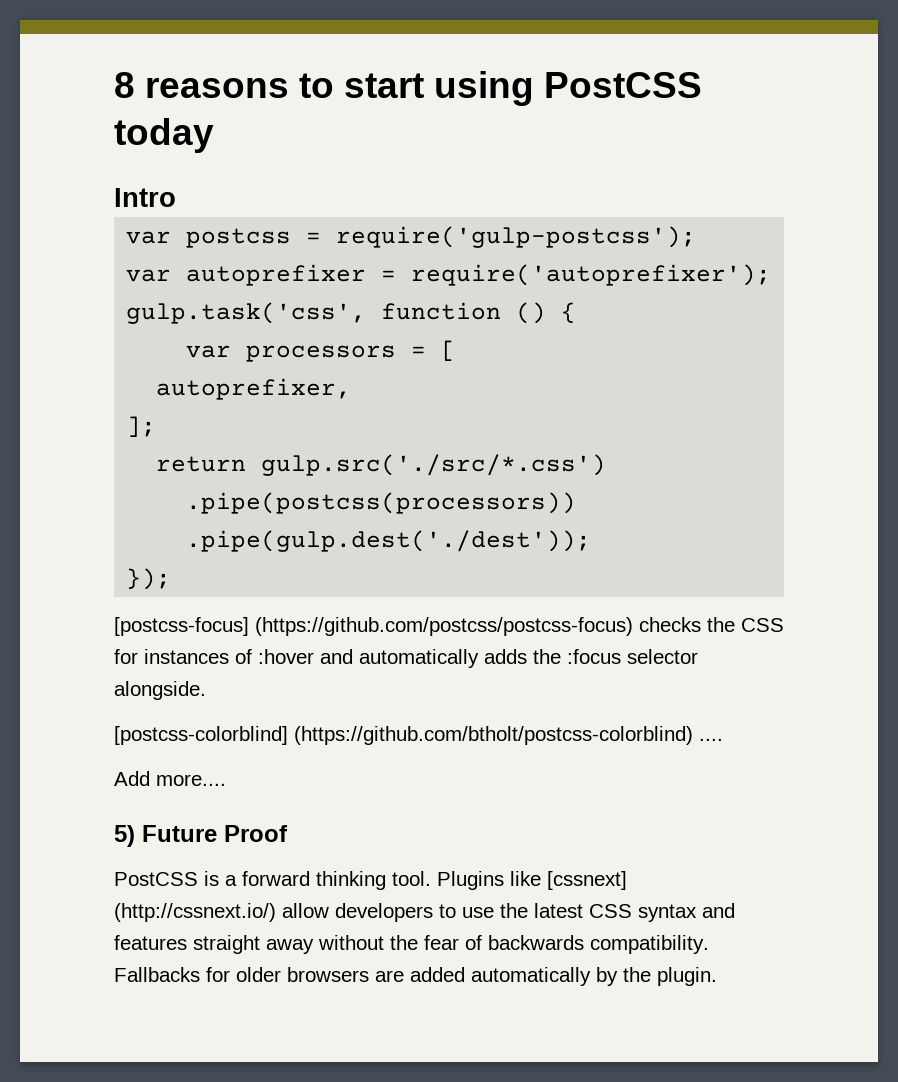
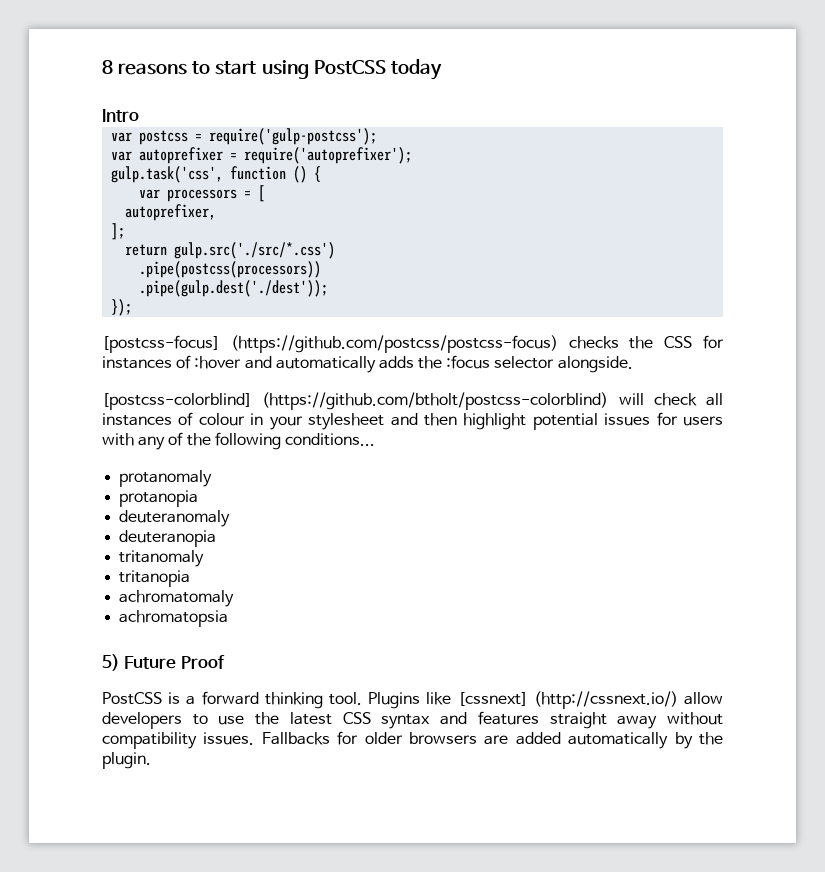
- [postcss-colorblind] (https://github.com/btholt/postcss-colorblind) ....
- Add more....
+ [postcss-colorblind] (https://github.com/btholt/postcss-colorblind) will check all instances of colour in your stylesheet and then highlight potential issues for users with any of the following conditions...
+ protanomaly
+ protanopia
+ deuteranomaly
+ deuteranopia
+ tritanomaly
+ tritanopia
+ achromatomaly
+ achromatopsia
- Plugins like [cssnext] (http://cssnext.io/) allow developers to use the latest CSS syntax and features straight away without the fear of backwards compatibility.
+ Plugins like [cssnext] (http://cssnext.io/) allow developers to use the latest CSS syntax and features straight away without compatibility issues.

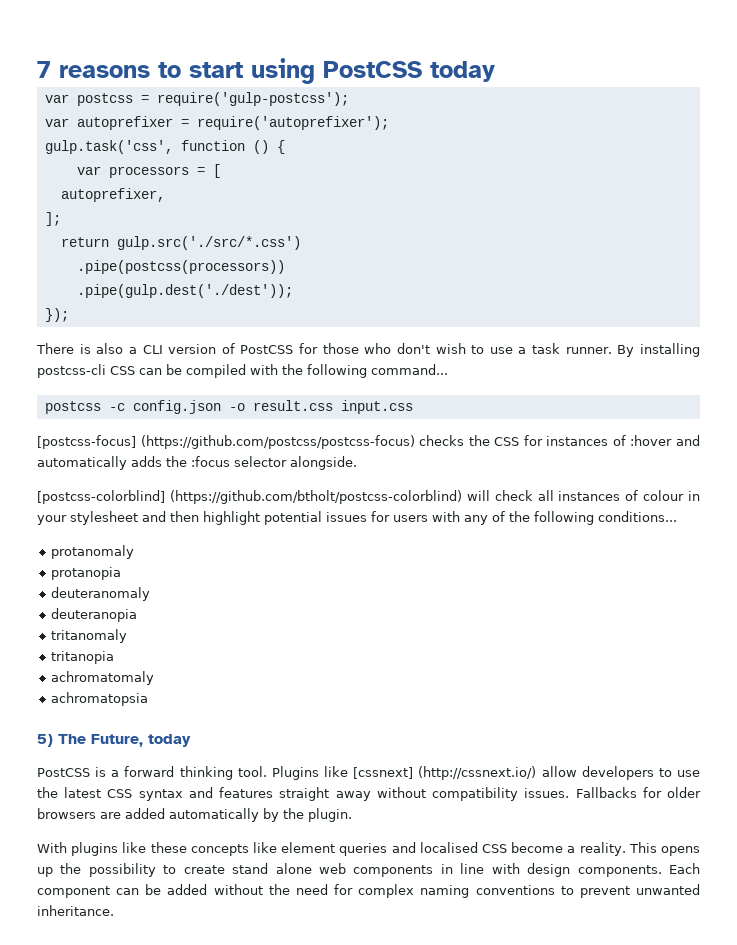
- 8 reasons to start using PostCSS today
+ 7 reasons to start using PostCSS today
- Intro
+ There is also a CLI version of PostCSS for those who don't wish to use a task runner. By installing postcss-cli CSS can be compiled with the following command...
+ postcss -c config.json -o result.css input.css
- 5) Future Proof
+ 5) The Future, today
+ With plugins like these concepts like element queries and localised CSS become a reality. This opens up the possibility to create stand alone web components in line with design components. Each component can be added without the need for complex naming conventions to prevent unwanted inheritance.

